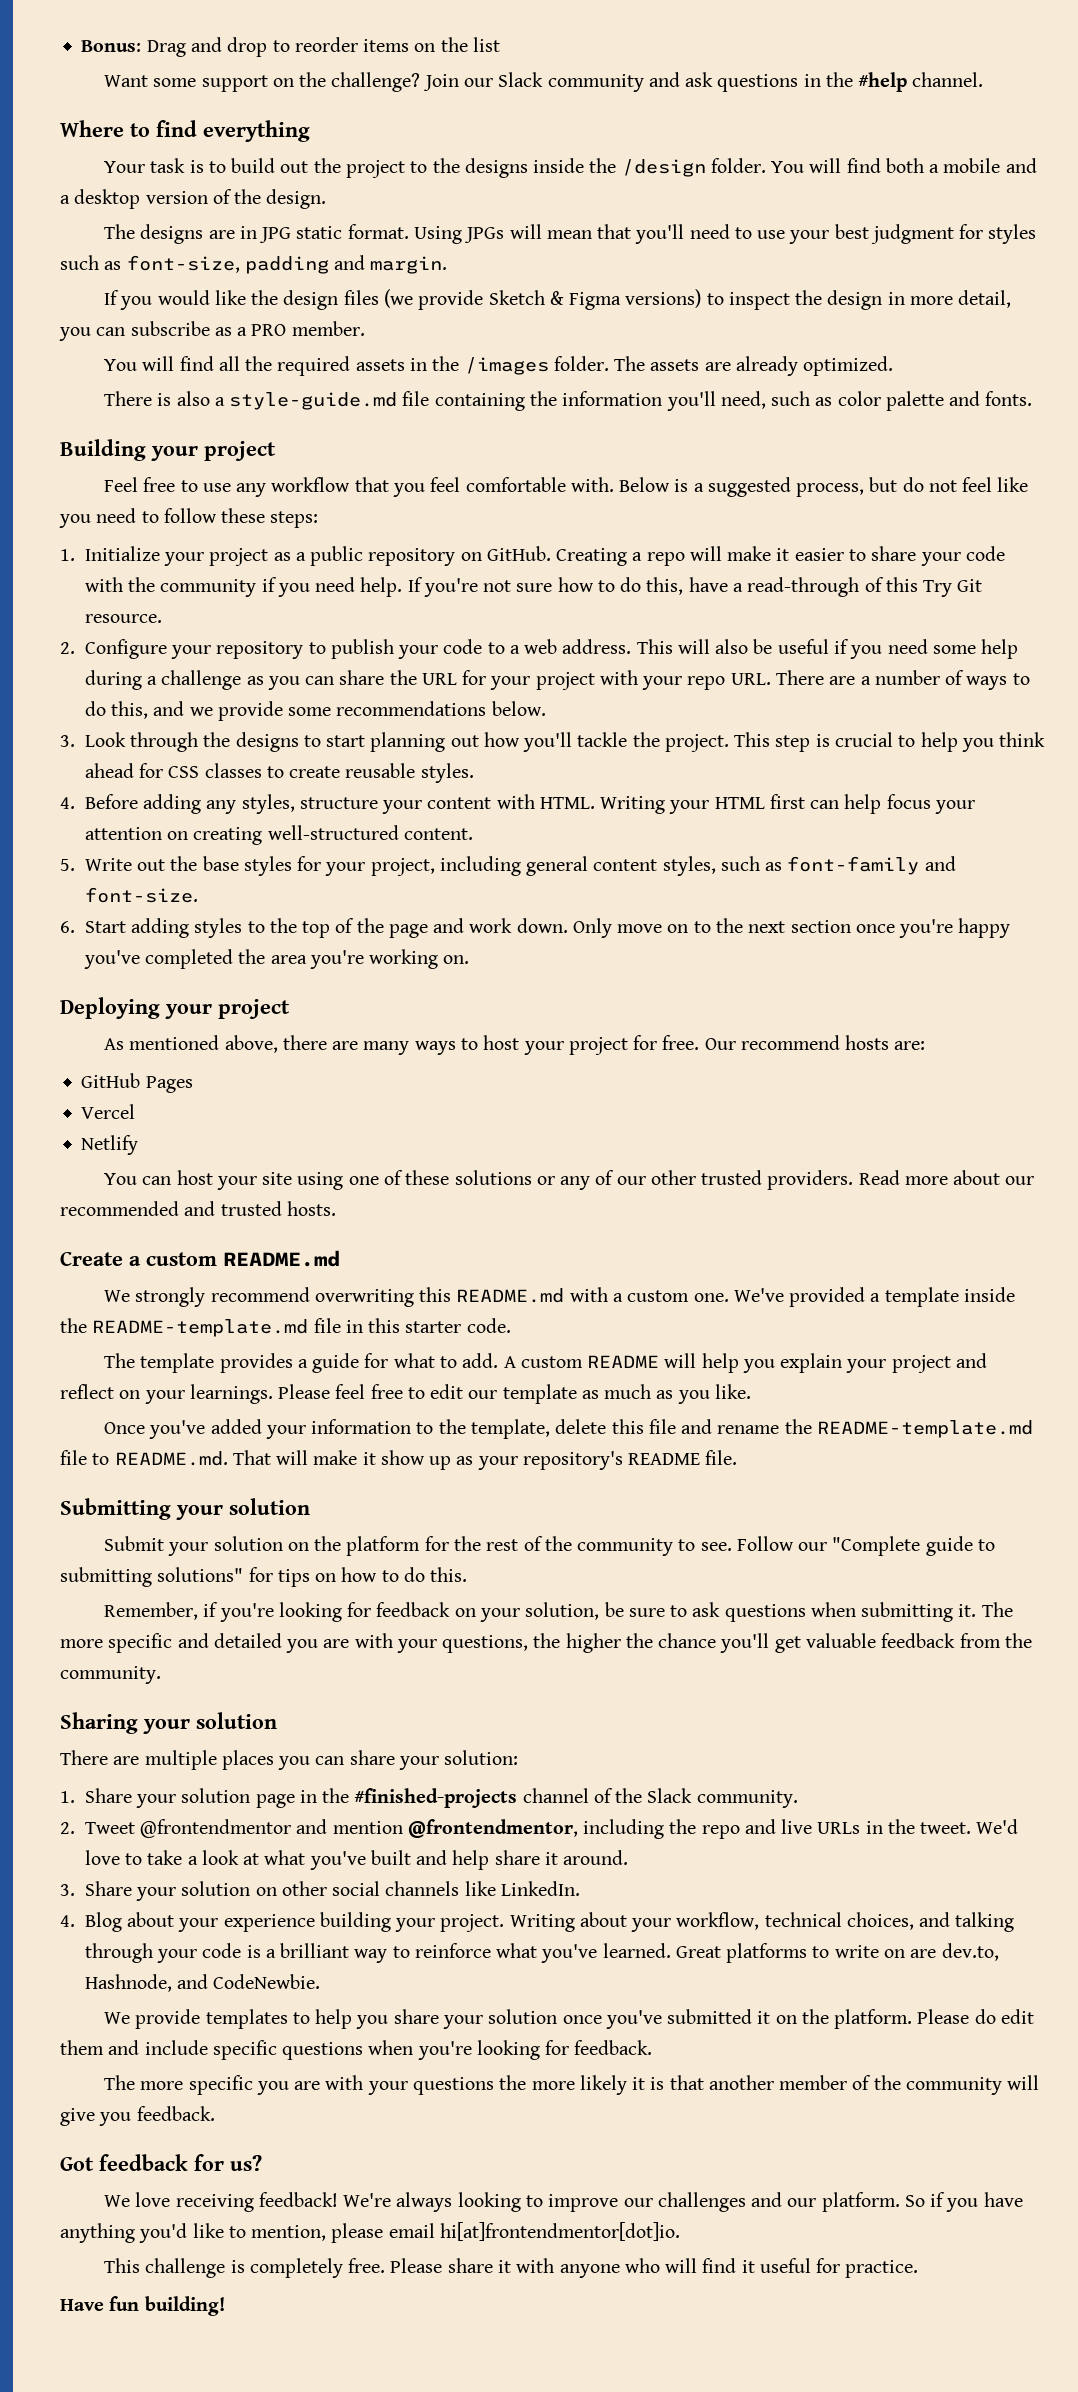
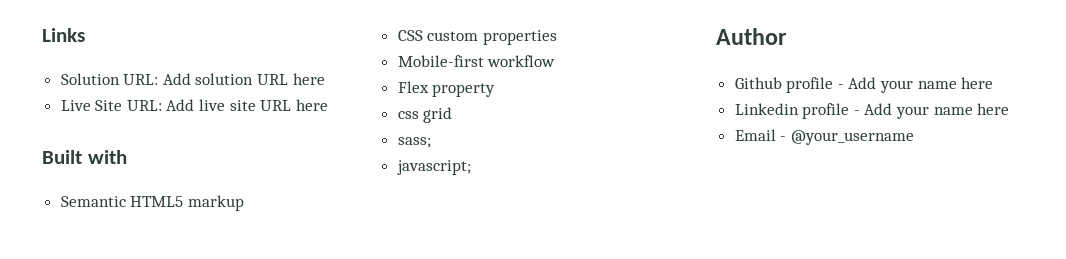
- Bonus: Drag and drop to reorder items on the list
- Want some support on the challenge? Join our Slack community and ask questions in the #help channel.
- Where to find everything
- Your task is to build out the project to the designs inside the /design folder. You will find both a mobile and a desktop version of the design.
- The designs are in JPG static format. Using JPGs will mean that you'll need to use your best judgment for styles such as font-size, padding and margin.
- If you would like the design files (we provide Sketch & Figma versions) to inspect the design in more detail, you can subscribe as a PRO member.
- You will find all the required assets in the /images folder. The assets are already optimized.
- There is also a style-guide.md file containing the information you'll need, such as color palette and fonts.
- Building your project
- Feel free to use any workflow that you feel comfortable with. Below is a suggested process, but do not feel like you need to follow these steps:
- 1. Initialize your project as a public repository on GitHub. Creating a repo will make it easier to share your code with the community if you need help. If you're not sure how to do this, have a read-through of this Try Git resource.
- 2. Configure your repository to publish your code to a web address. This will also be useful if you need some help during a challenge as you can share the URL for your project with your repo URL. There are a number of ways to do this, and we provide some recommendations below.
- 3. Look through the designs to start planning out how you'll tackle the project. This step is crucial to help you think ahead for CSS classes to create reusable styles.
- 4. Before adding any styles, structure your content with HTML. Writing your HTML first can help focus your attention on creating well-structured content.
- 5. Write out the base styles for your project, including general content styles, such as font-family and font-size.
- 6. Start adding styles to the top of the page and work down. Only move on to the next section once you're happy you've completed the area you're working on.
- Deploying your project
- As mentioned above, there are many ways to host your project for free. Our recommend hosts are:
- GitHub Pages
- Vercel
- Netlify
- You can host your site using one of these solutions or any of our other trusted providers. Read more about our recommended and trusted hosts.
- Create a custom README.md
- We strongly recommend overwriting this README.md with a custom one. We've provided a template inside the README-template.md file in this starter code.
- The template provides a guide for what to add. A custom README will help you explain your project and reflect on your learnings. Please feel free to edit our template as much as you like.
- Once you've added your information to the template, delete this file and rename the README-template.md file to README.md. That will make it show up as your repository's README file.
- Submitting your solution
- Submit your solution on the platform for the rest of the community to see. Follow our "Complete guide to submitting solutions" for tips on how to do this.
- Remember, if you're looking for feedback on your solution, be sure to ask questions when submitting it. The more specific and detailed you are with your questions, the higher the chance you'll get valuable feedback from the community.
- Sharing your solution
- There are multiple places you can share your solution:
- 1. Share your solution page in the #finished-projects channel of the Slack community.
- 2. Tweet @frontendmentor and mention @frontendmentor, including the repo and live URLs in the tweet. We'd love to take a look at what you've built and help share it around.
- 3. Share your solution on other social channels like LinkedIn.
- 4. Blog about your experience building your project. Writing about your workflow, technical choices, and talking through your code is a brilliant way to reinforce what you've learned. Great platforms to write on are dev.to, Hashnode, and CodeNewbie.
- We provide templates to help you share your solution once you've submitted it on the platform. Please do edit them and include specific questions when you're looking for feedback.
- The more specific you are with your questions the more likely it is that another member of the community will give you feedback.
- Got feedback for us?
- We love receiving feedback! We're always looking to improve our challenges and our platform. So if you have anything you'd like to mention, please email hi[at]frontendmentor[dot]io.
- This challenge is completely free. Please share it with anyone who will find it useful for practice.
- Have fun building!
+ Links
+ Solution URL: Add solution URL here
+ Live Site URL: Add live site URL here
+ Built with
+ Semantic HTML5 markup
+ CSS custom properties
+ Mobile-first workflow
+ Flex property
+ css grid
+ sass;
+ javascript;
+ Author
+ Github profile - Add your name here
+ Linkedin profile - Add your name here
+ Email - @your_username

